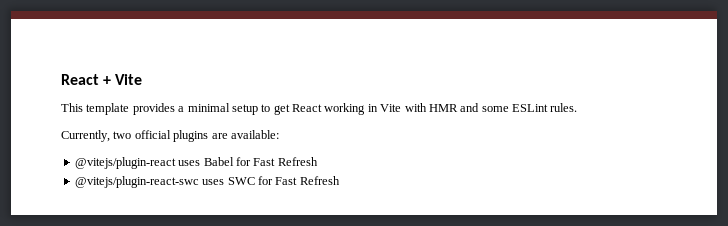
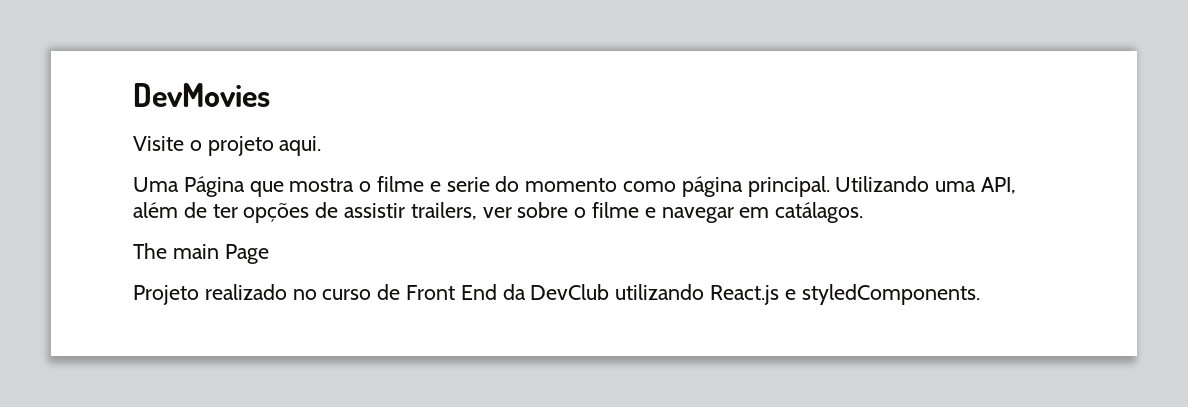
- React + Vite
- This template provides a minimal setup to get React working in Vite with HMR and some ESLint rules.
- Currently, two official plugins are available:
- @vitejs/plugin-react uses Babel for Fast Refresh
- @vitejs/plugin-react-swc uses SWC for Fast Refresh
+ DevMovies
+ Visite o projeto aqui.
+ Uma Página que mostra o filme e serie do momento como página principal. Utilizando uma API, além de ter opções de assistir trailers, ver sobre o filme e navegar em catálagos.
+ The main Page
+ Projeto realizado no curso de Front End da DevClub utilizando React.js e styledComponents.

